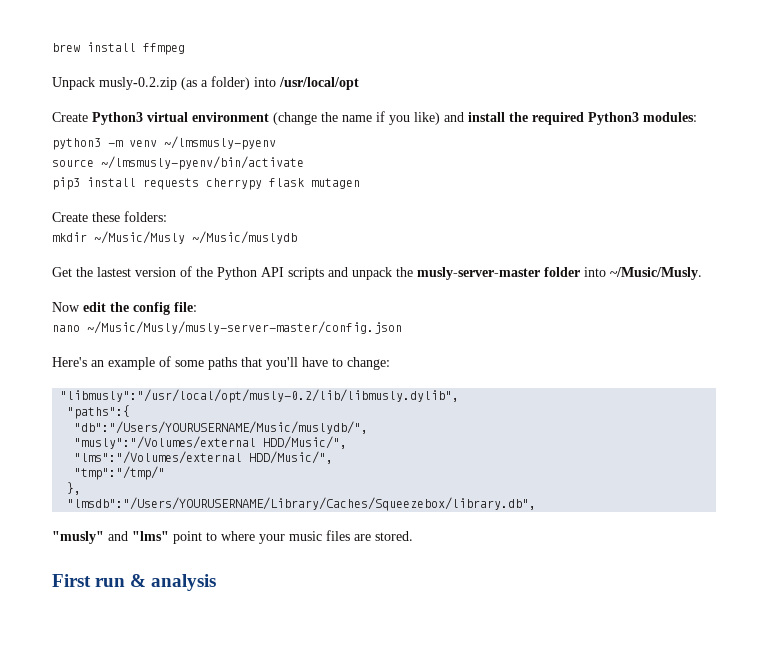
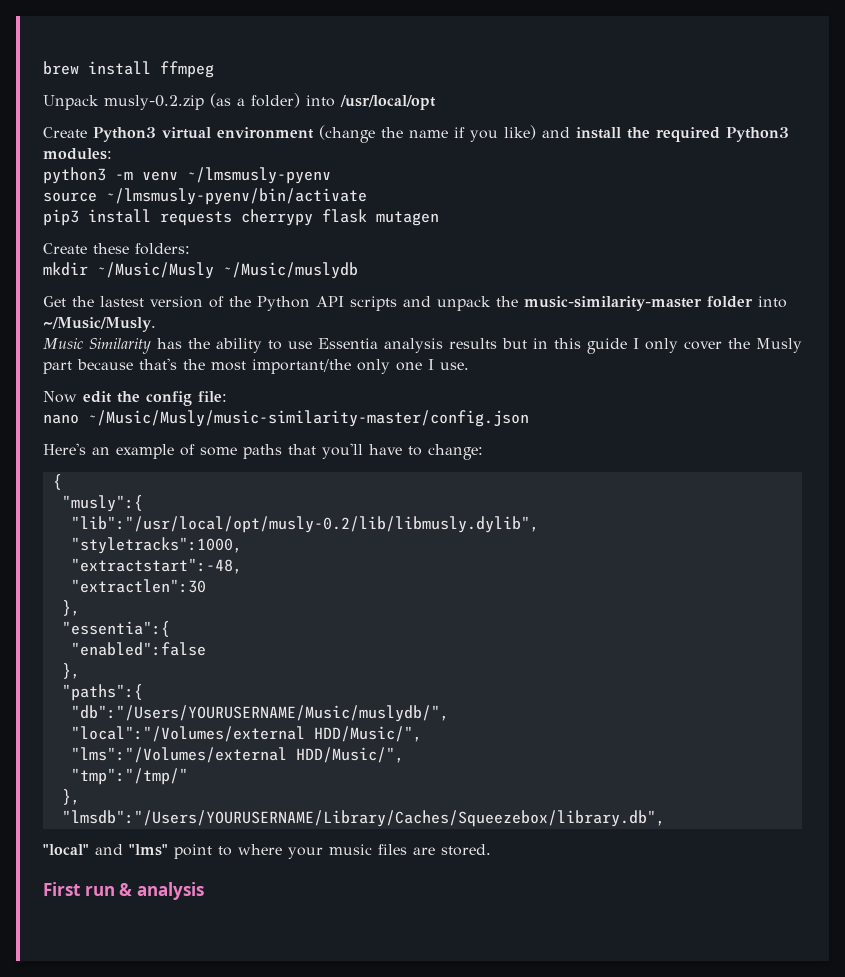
- Get the lastest version of the Python API scripts and unpack the musly-server-master folder into ~/Music/Musly.
+ Get the lastest version of the Python API scripts and unpack the music-similarity-master folder into ~/Music/Musly.
+ Music Similarity has the ability to use Essentia analysis results but in this guide I only cover the Musly part because that's the most important/the only one I use.
- nano ~/Music/Musly/musly-server-master/config.json
+ nano ~/Music/Musly/music-similarity-master/config.json
- "libmusly":"/usr/local/opt/musly-0.2/lib/libmusly.dylib",
+ {
+ "musly":{
+ "lib":"/usr/local/opt/musly-0.2/lib/libmusly.dylib",
+ "styletracks":1000,
+ "extractstart":-48,
+ "extractlen":30
+ },
+ "essentia":{
+ "enabled":false
+ },
- "musly":"/Volumes/external HDD/Music/",
+ "local":"/Volumes/external HDD/Music/",
- "musly" and "lms" point to where your music files are stored.
+ "local" and "lms" point to where your music files are stored.

